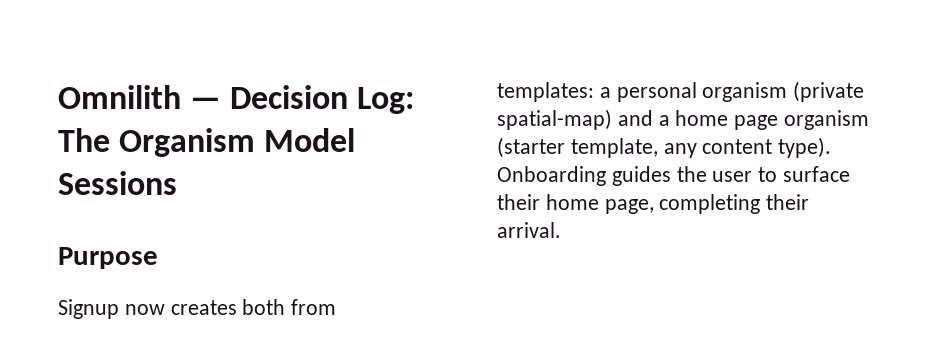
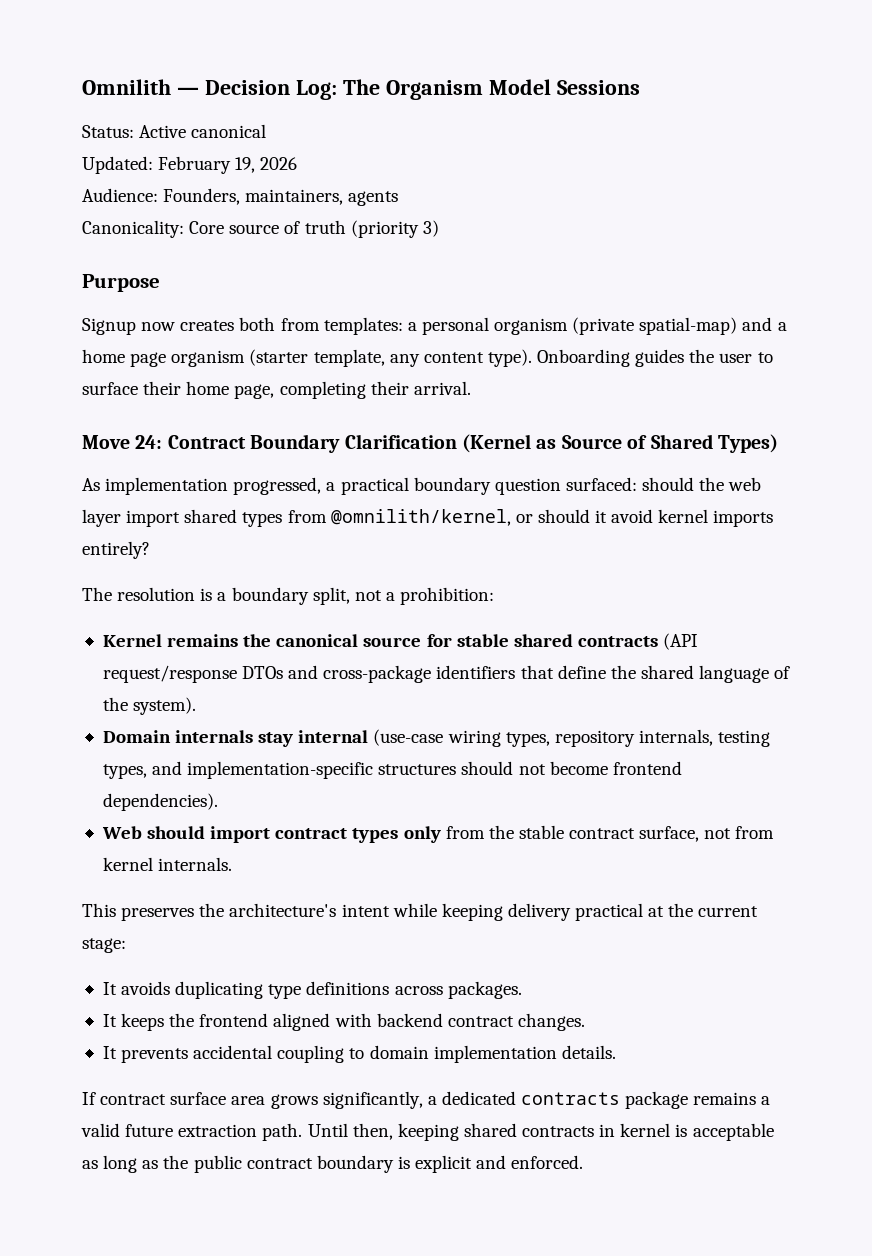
+ Status: Active canonical
+ Updated: February 19, 2026
+ Audience: Founders, maintainers, agents
+ Canonicality: Core source of truth (priority 3)
+ Move 24: Contract Boundary Clarification (Kernel as Source of Shared Types)
+ As implementation progressed, a practical boundary question surfaced: should the web layer import shared types from @omnilith/kernel, or should it avoid kernel imports entirely?
+ The resolution is a boundary split, not a prohibition:
+ Kernel remains the canonical source for stable shared contracts (API request/response DTOs and cross-package identifiers that define the shared language of the system).
+ Domain internals stay internal (use-case wiring types, repository internals, testing types, and implementation-specific structures should not become frontend dependencies).
+ Web should import contract types only from the stable contract surface, not from kernel internals.
+ This preserves the architecture's intent while keeping delivery practical at the current stage:
+ It avoids duplicating type definitions across packages.
+ It keeps the frontend aligned with backend contract changes.
+ It prevents accidental coupling to domain implementation details.
+ If contract surface area grows significantly, a dedicated contracts package remains a valid future extraction path. Until then, keeping shared contracts in kernel is acceptable as long as the public contract boundary is explicit and enforced.

